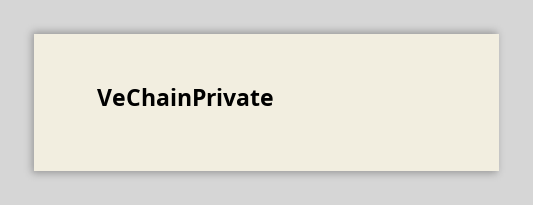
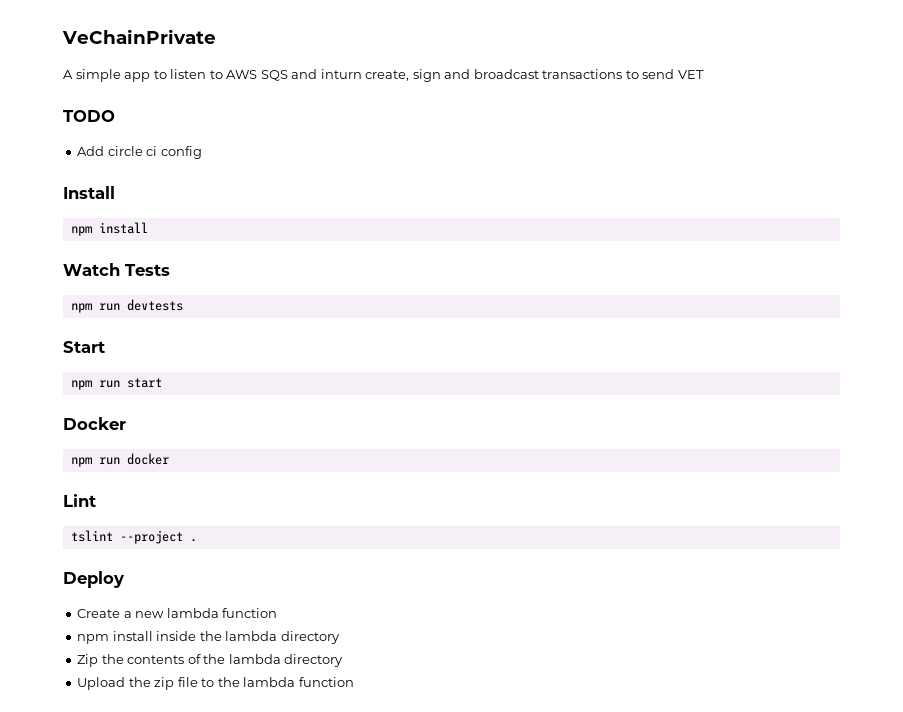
+ A simple app to listen to AWS SQS and inturn create, sign and broadcast transactions to send VET
+ TODO
+ Add circle ci config
+ Install
+ npm install
+ Watch Tests
+ npm run devtests
+ Start
+ npm run start
+ Docker
+ npm run docker
+ Lint
+ tslint --project .
+ Deploy
+ Create a new lambda function
+ npm install inside the lambda directory
+ Zip the contents of the lambda directory
+ Upload the zip file to the lambda function

